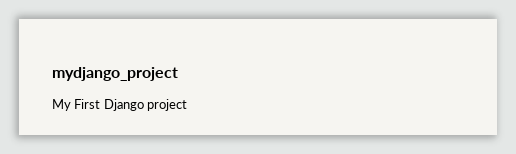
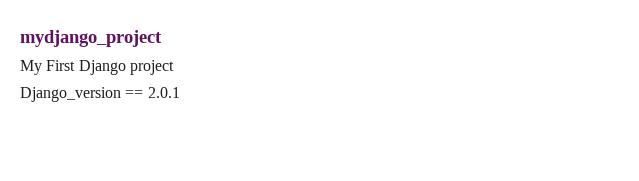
+ Django_version == 2.0.1

